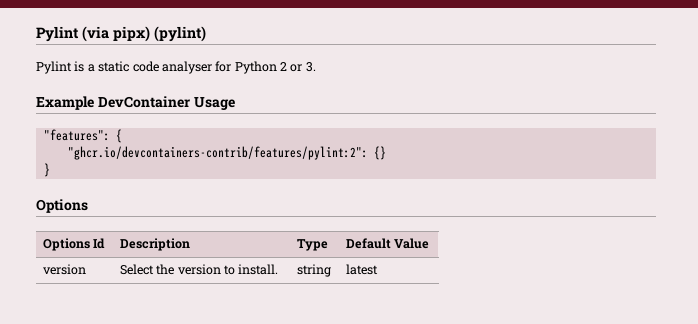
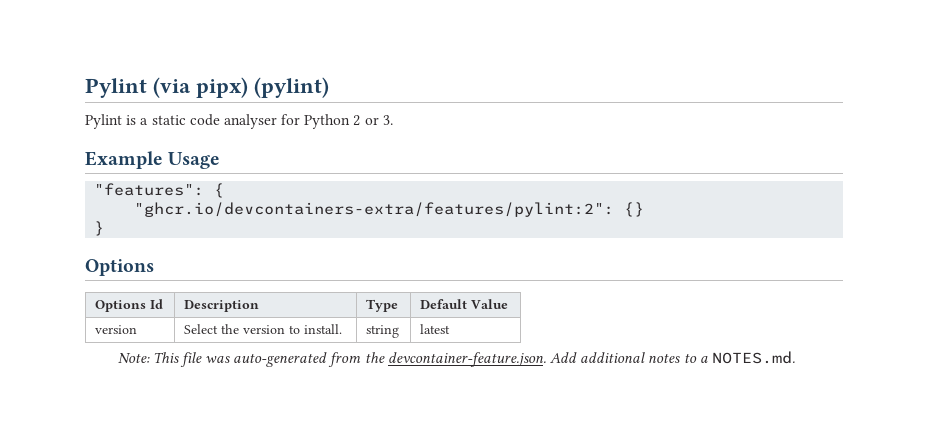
- Example DevContainer Usage
+ Example Usage
- "ghcr.io/devcontainers-contrib/features/pylint:2": {}
+ "ghcr.io/devcontainers-extra/features/pylint:2": {}
+ Note: This file was auto-generated from the devcontainer-feature.json. Add additional notes to a NOTES.md.

